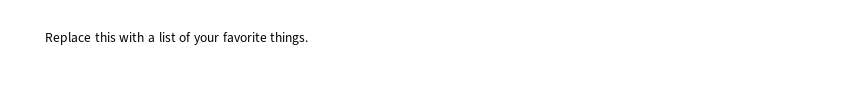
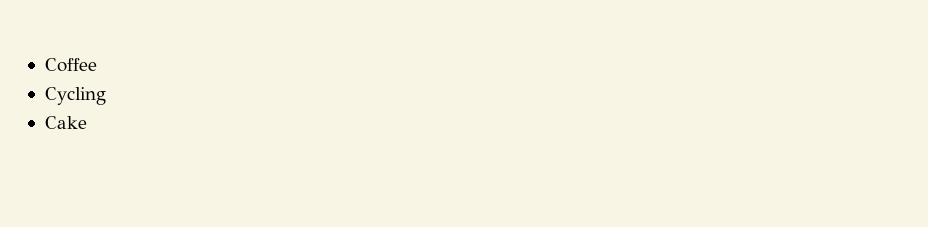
- Replace this with a list of your favorite things.
+ Coffee
+ Cycling
+ Cake

